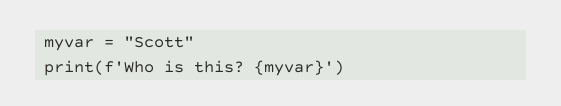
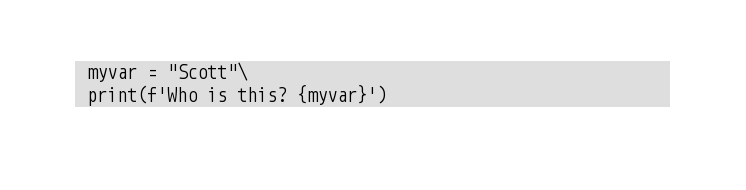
- myvar = "Scott"
+ myvar = "Scott"\

